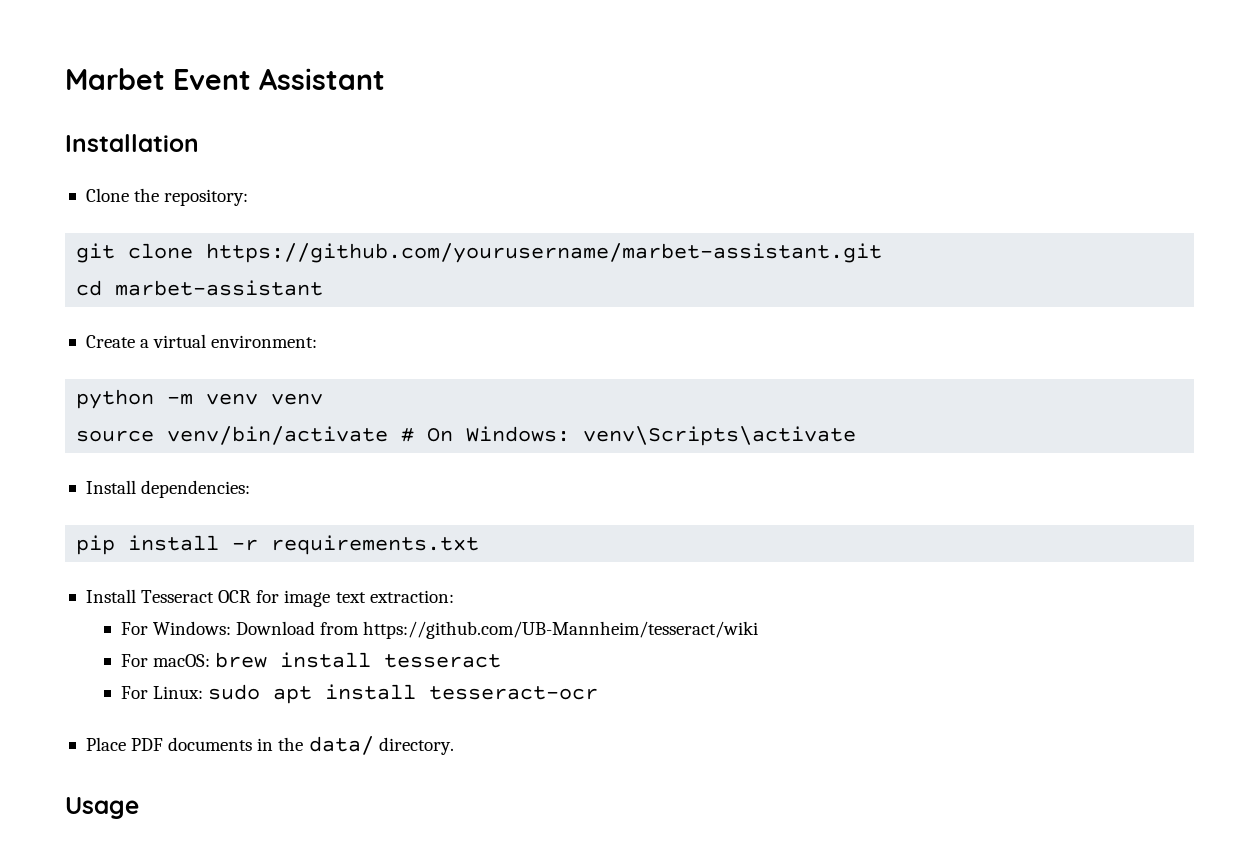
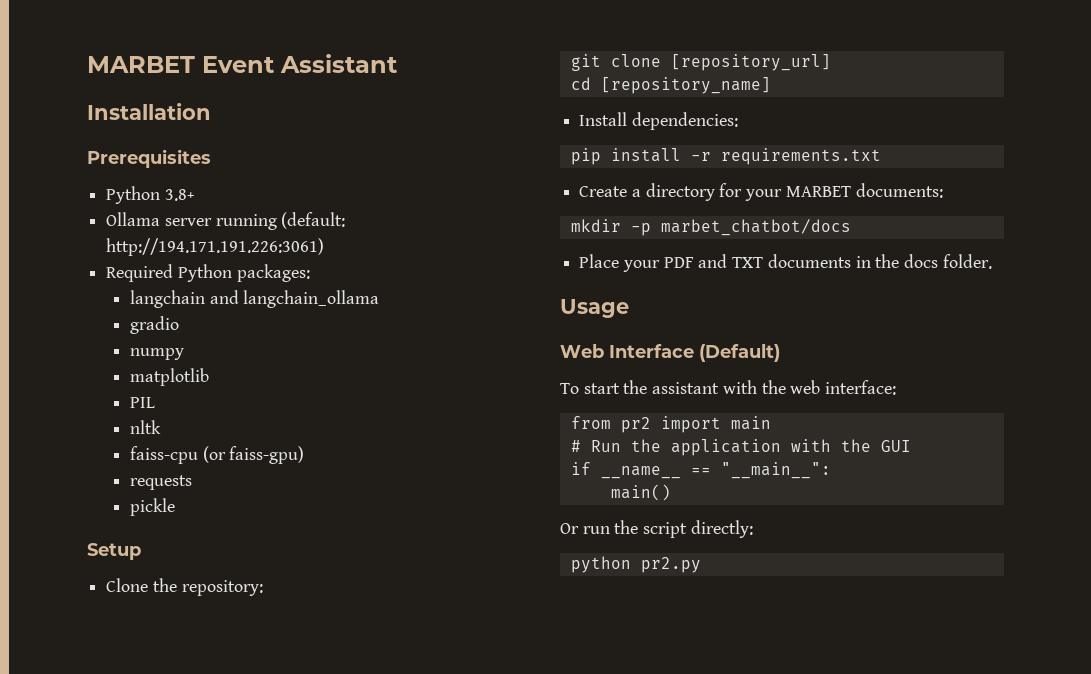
- Marbet Event Assistant
+ MARBET Event Assistant
+ Prerequisites
+ Python 3.8+
+ Ollama server running (default: http://194.171.191.226:3061)
+ Required Python packages:
+ langchain and langchain_ollama
+ gradio
+ numpy
+ matplotlib
+ PIL
+ nltk
+ faiss-cpu (or faiss-gpu)
+ requests
+ pickle
+ Setup
- git clone https://github.com/yourusername/marbet-assistant.git
+ git clone [repository_url]
- cd marbet-assistant
- Create a virtual environment:
- python -m venv venv
- source venv/bin/activate # On Windows: venv\Scripts\activate
+ cd [repository_name]
- Install Tesseract OCR for image text extraction:
- For Windows: Download from https://github.com/UB-Mannheim/tesseract/wiki
- For macOS: brew install tesseract
- For Linux: sudo apt install tesseract-ocr
- Place PDF documents in the data/ directory.
+ Create a directory for your MARBET documents:
+ mkdir -p marbet_chatbot/docs
+ Place your PDF and TXT documents in the docs folder.
+ Web Interface (Default)
+ To start the assistant with the web interface:
+ from pr2 import main
+ # Run the application with the GUI
+ if __name__ == "__main__":
+ main()
+ Or run the script directly:
+ python pr2.py

